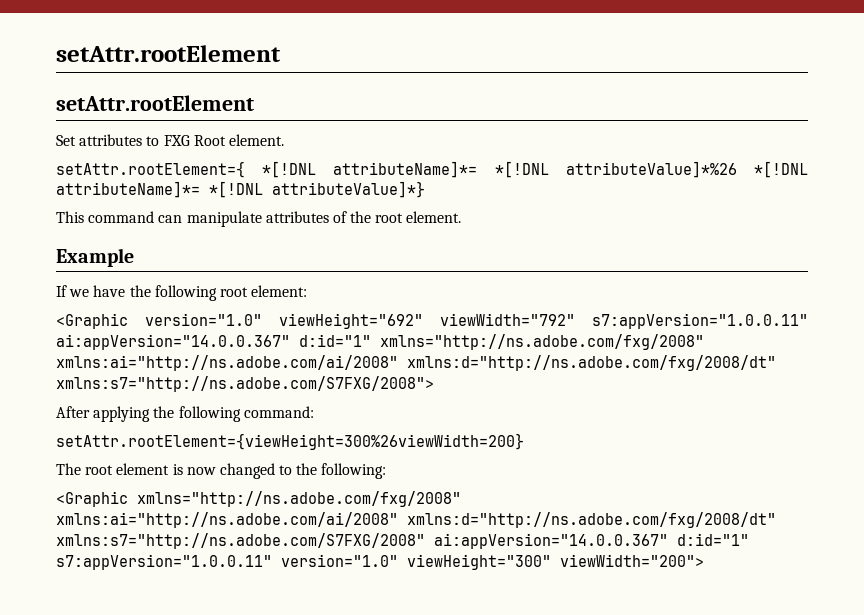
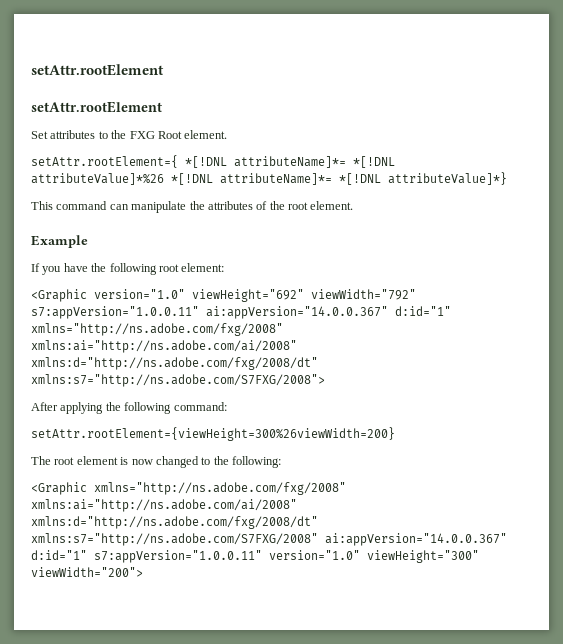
- Set attributes to FXG Root element.
+ Set attributes to the FXG Root element.
- This command can manipulate attributes of the root element.
+ This command can manipulate the attributes of the root element.
- If we have the following root element:
+ If you have the following root element:

